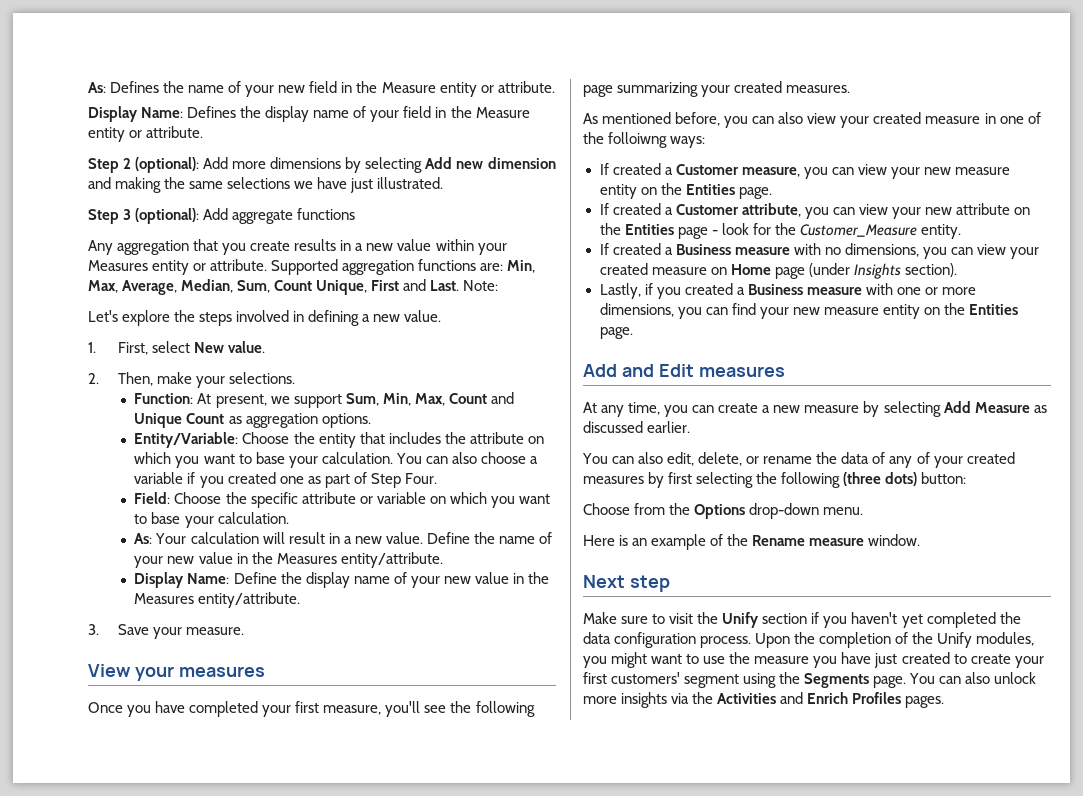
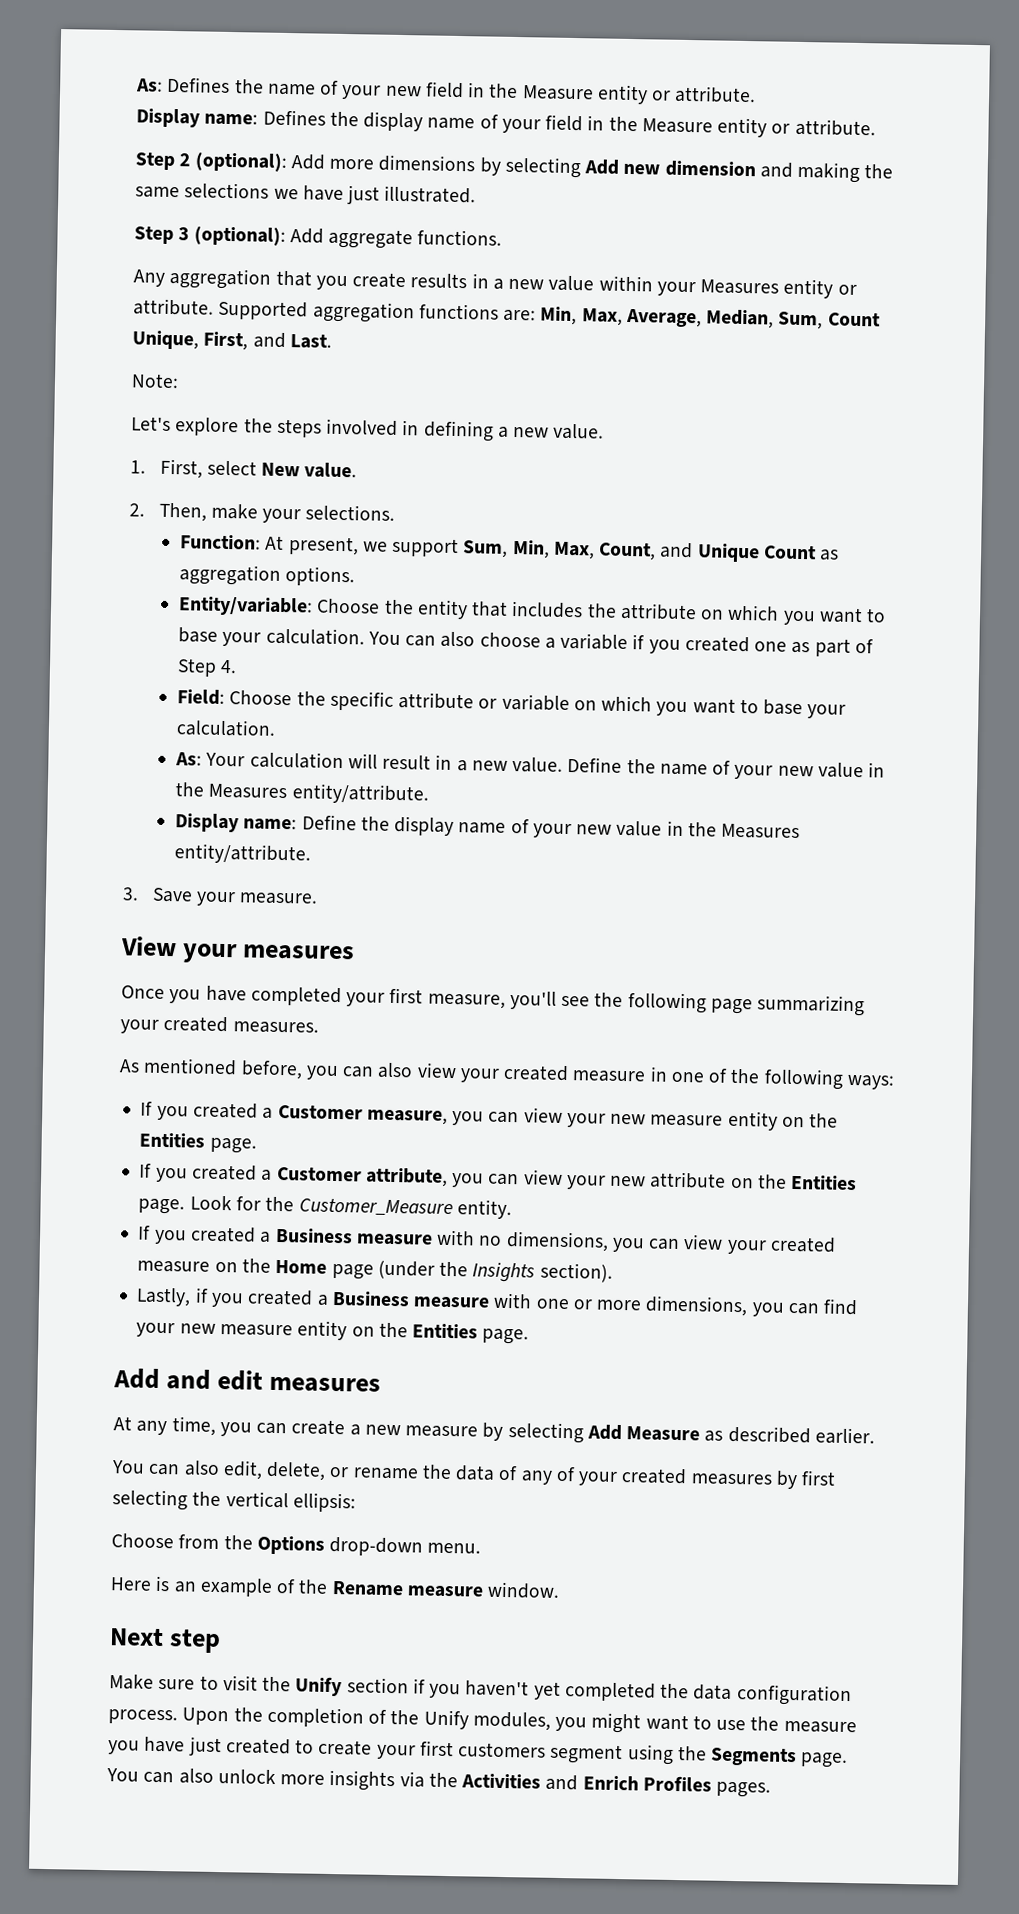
- Display Name: Defines the display name of your field in the Measure entity or attribute.
+ Display name: Defines the display name of your field in the Measure entity or attribute.
- Step 3 (optional): Add aggregate functions
+ Step 3 (optional): Add aggregate functions.
- Supported aggregation functions are: Min, Max, Average, Median, Sum, Count Unique, First and Last. Note:
+ Supported aggregation functions are: Min, Max, Average, Median, Sum, Count Unique, First, and Last.
+ Note:
- Function: At present, we support Sum, Min, Max, Count and Unique Count as aggregation options.
+ Function: At present, we support Sum, Min, Max, Count, and Unique Count as aggregation options.
- Entity/Variable: Choose the entity that includes the attribute on which you want to base your calculation.
+ Entity/variable: Choose the entity that includes the attribute on which you want to base your calculation.
- You can also choose a variable if you created one as part of Step Four.
+ You can also choose a variable if you created one as part of Step 4.
- Display Name: Define the display name of your new value in the Measures entity/attribute.
+ Display name: Define the display name of your new value in the Measures entity/attribute.
- As mentioned before, you can also view your created measure in one of the folloiwng ways:
+ As mentioned before, you can also view your created measure in one of the following ways:
- If created a Customer measure, you can view your new measure entity on the Entities page.
+ If you created a Customer measure, you can view your new measure entity on the Entities page.
- If created a Customer attribute, you can view your new attribute on the Entities page - look for the Customer_Measure entity.
+ If you created a Customer attribute, you can view your new attribute on the Entities page. Look for the Customer_Measure entity.
- If created a Business measure with no dimensions, you can view your created measure on Home page (under Insights section).
+ If you created a Business measure with no dimensions, you can view your created measure on the Home page (under the Insights section).
- Add and Edit measures
+ Add and edit measures
- At any time, you can create a new measure by selecting Add Measure as discussed earlier.
+ At any time, you can create a new measure by selecting Add Measure as described earlier.
- You can also edit, delete, or rename the data of any of your created measures by first selecting the following (three dots) button:
+ You can also edit, delete, or rename the data of any of your created measures by first selecting the vertical ellipsis:
- Upon the completion of the Unify modules, you might want to use the measure you have just created to create your first customers' segment using the Segments page.
+ Upon the completion of the Unify modules, you might want to use the measure you have just created to create your first customers segment using the Segments page.

